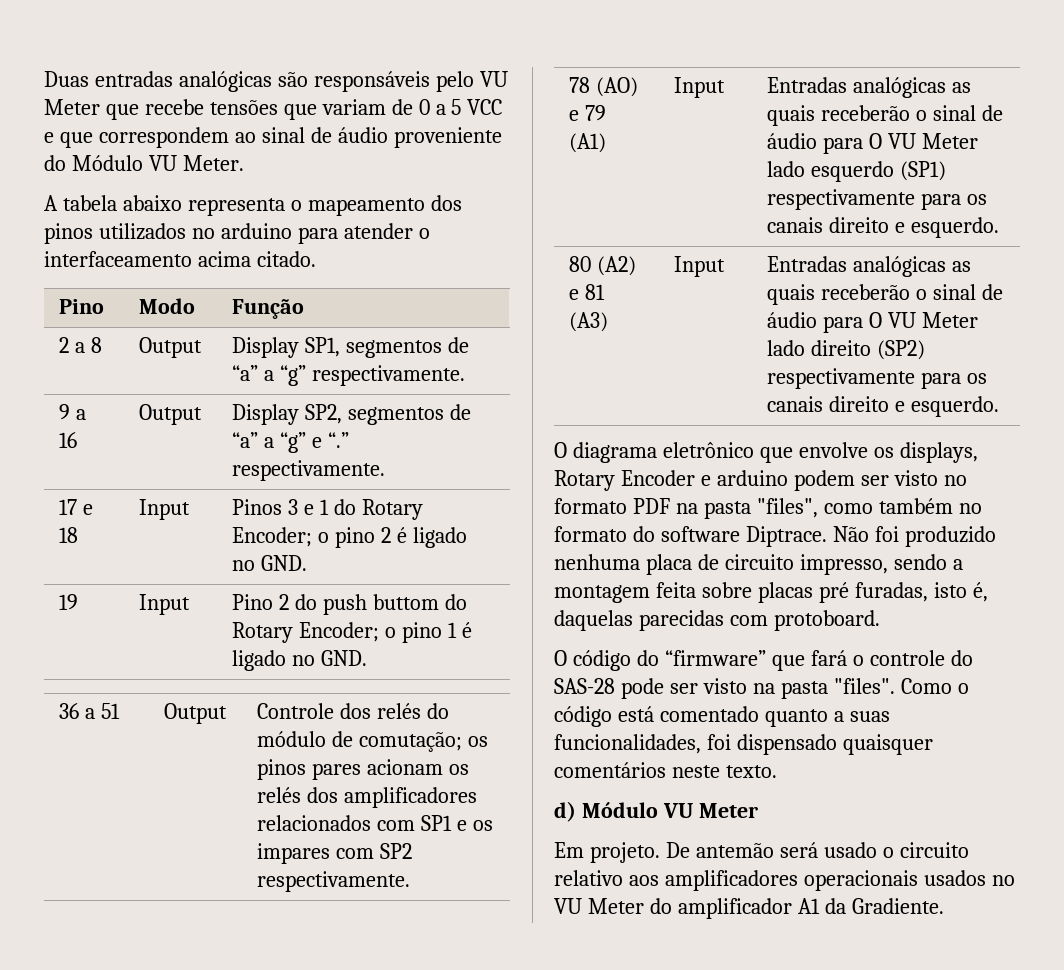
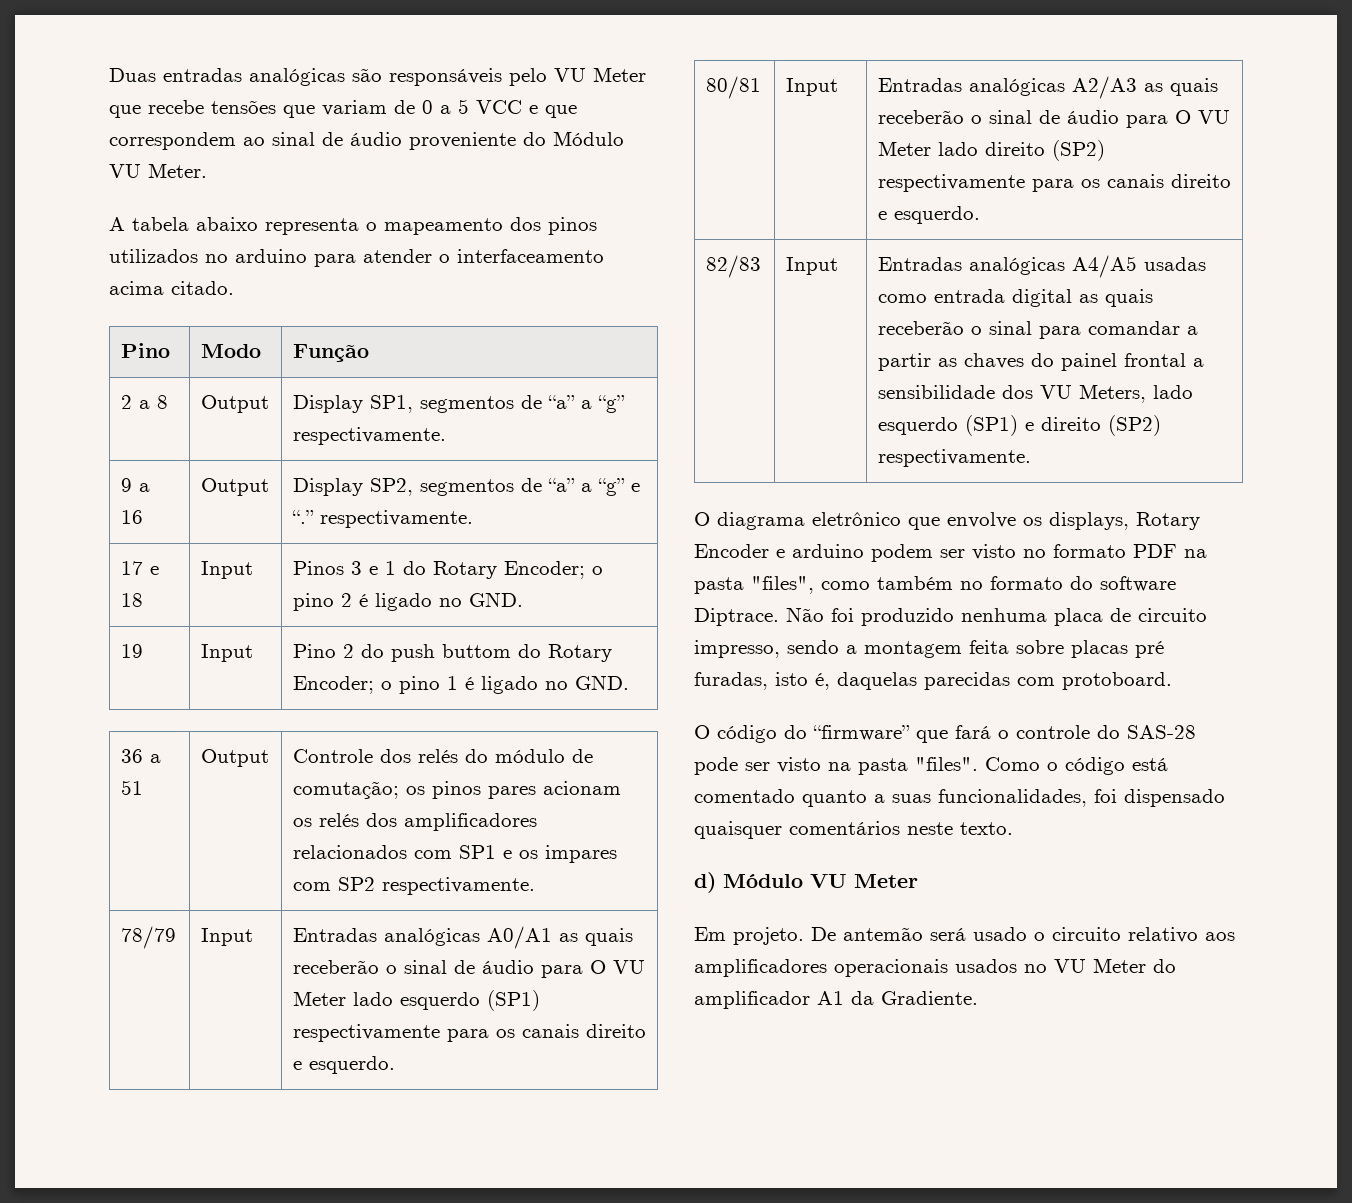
- 78 (AO) e 79 (A1) | Input | Entradas analógicas as quais receberão o sinal de áudio para O VU Meter lado esquerdo (SP1) respectivamente para os canais direito e esquerdo.
+ 78/79 | Input | Entradas analógicas A0/A1 as quais receberão o sinal de áudio para O VU Meter lado esquerdo (SP1) respectivamente para os canais direito e esquerdo.
- 80 (A2) e 81 (A3) | Input | Entradas analógicas as quais receberão o sinal de áudio para O VU Meter lado direito (SP2) respectivamente para os canais direito e esquerdo.
+ 80/81 | Input | Entradas analógicas A2/A3 as quais receberão o sinal de áudio para O VU Meter lado direito (SP2) respectivamente para os canais direito e esquerdo.
+ 82/83 | Input | Entradas analógicas A4/A5 usadas como entrada digital as quais receberão o sinal para comandar a partir as chaves do painel frontal a sensibilidade dos VU Meters, lado esquerdo (SP1) e direito (SP2) respectivamente.

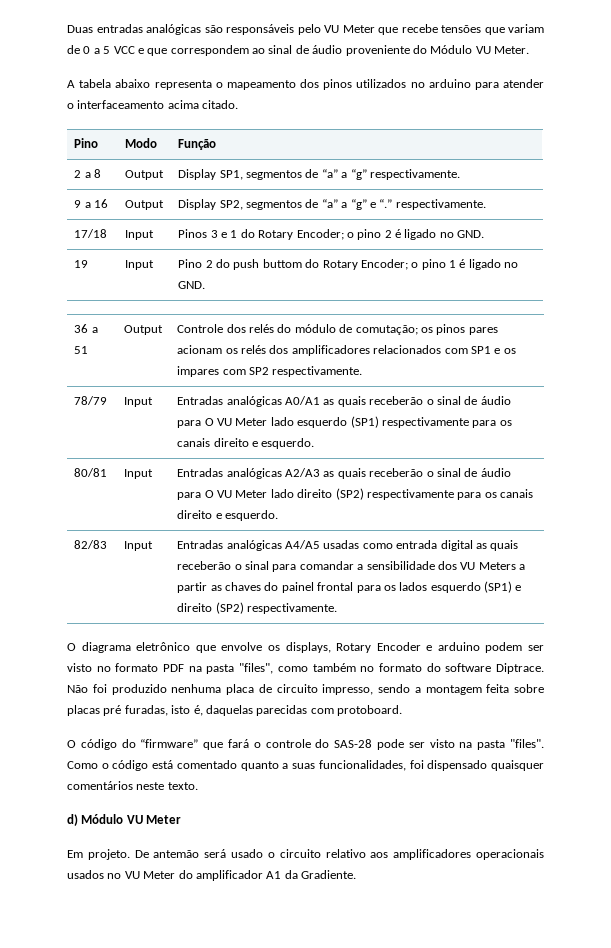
- 17 e 18 | Input | Pinos 3 e 1 do Rotary Encoder; o pino 2 é ligado no GND.
+ 17/18 | Input | Pinos 3 e 1 do Rotary Encoder; o pino 2 é ligado no GND.
- 82/83 | Input | Entradas analógicas A4/A5 usadas como entrada digital as quais receberão o sinal para comandar a partir as chaves do painel frontal a sensibilidade dos VU Meters, lado esquerdo (SP1) e direito (SP2) respectivamente.
+ 82/83 | Input | Entradas analógicas A4/A5 usadas como entrada digital as quais receberão o sinal para comandar a sensibilidade dos VU Meters a partir as chaves do painel frontal para os lados esquerdo (SP1) e direito (SP2) respectivamente.

